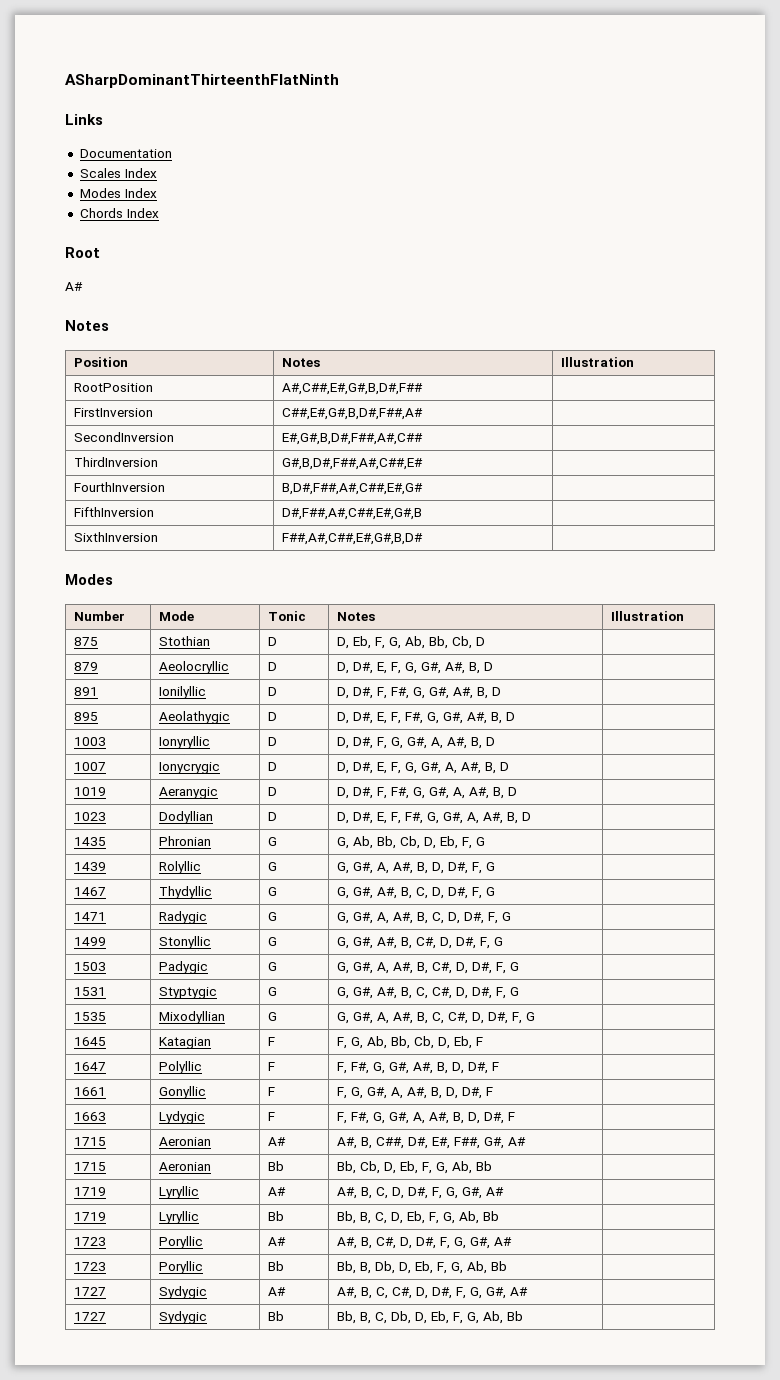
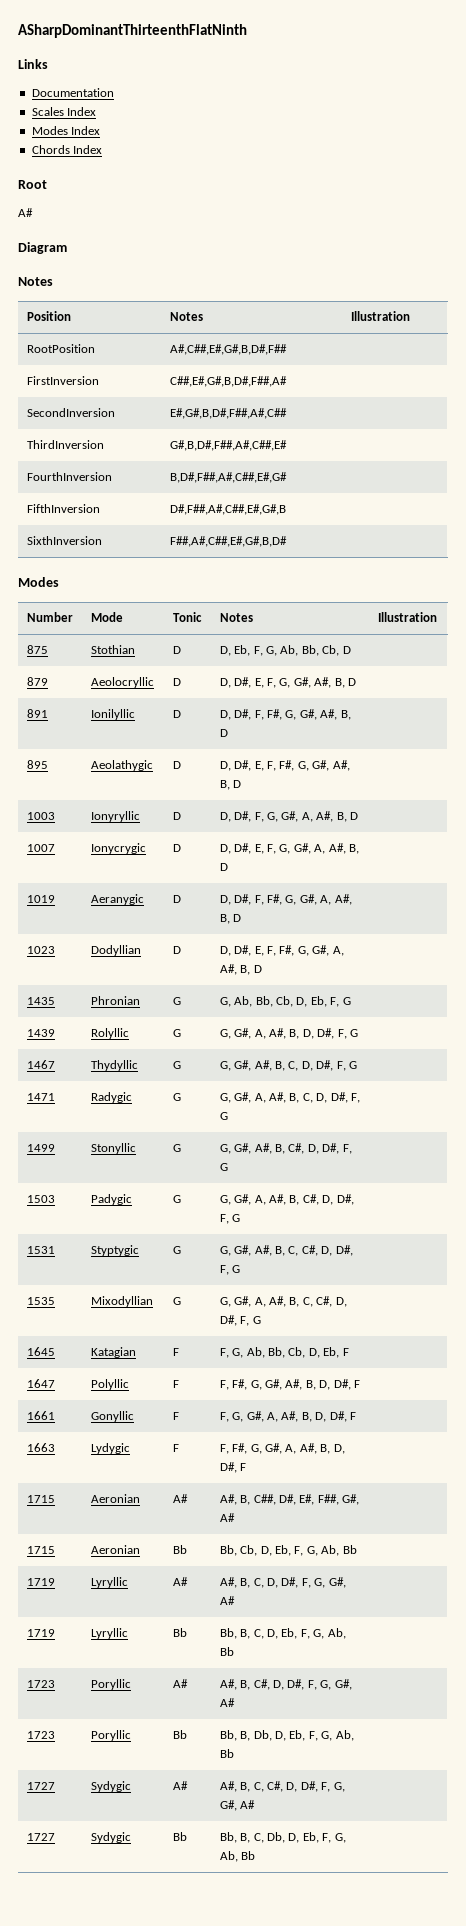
+ Diagram

